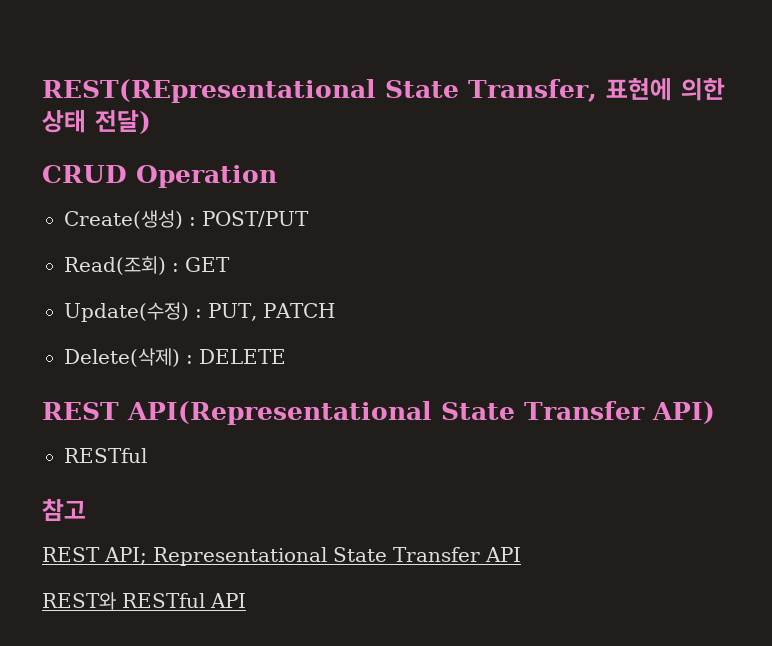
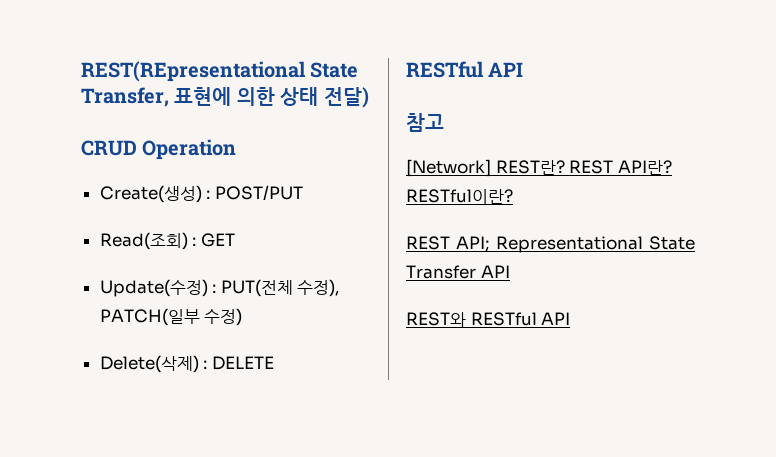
- Update(수정) : PUT, PATCH
+ Update(수정) : PUT(전체 수정), PATCH(일부 수정)
  Delete(삭제) : DELETE
- REST API(Representational State Transfer API)
- RESTful
+ RESTful API
+ [Network] REST란? REST API란? RESTful이란?

